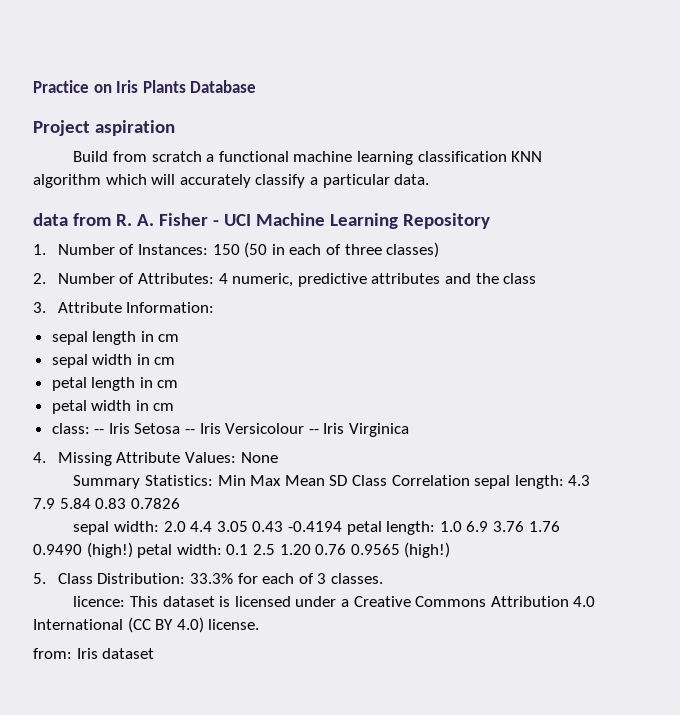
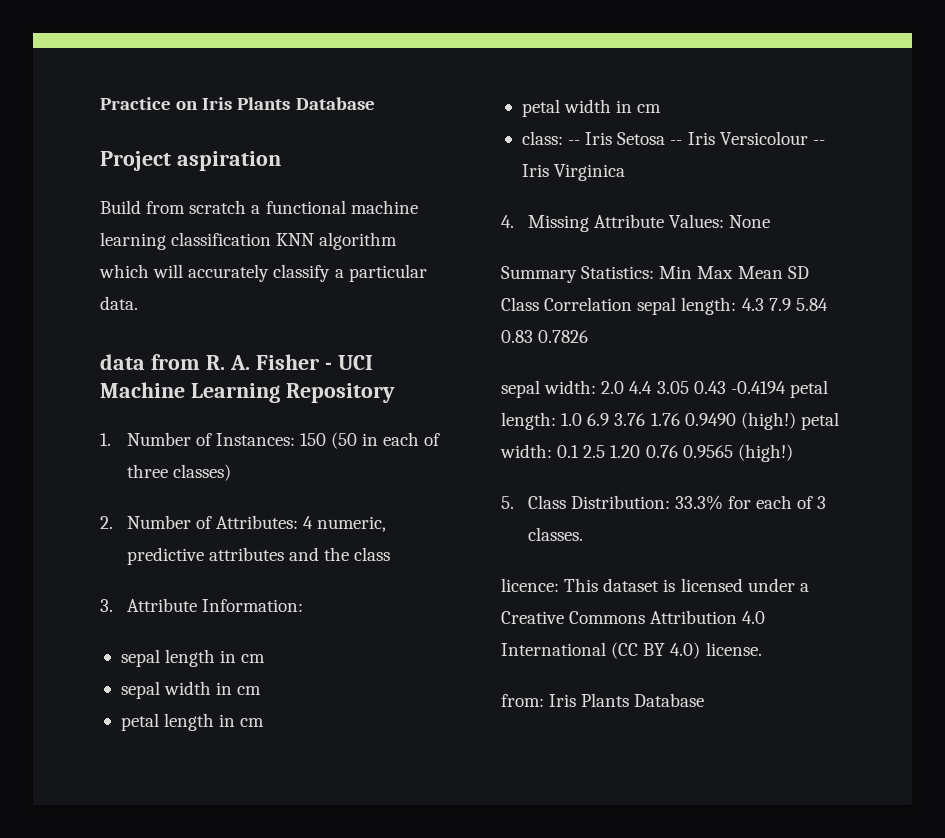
- from: Iris dataset
+ from: Iris Plants Database

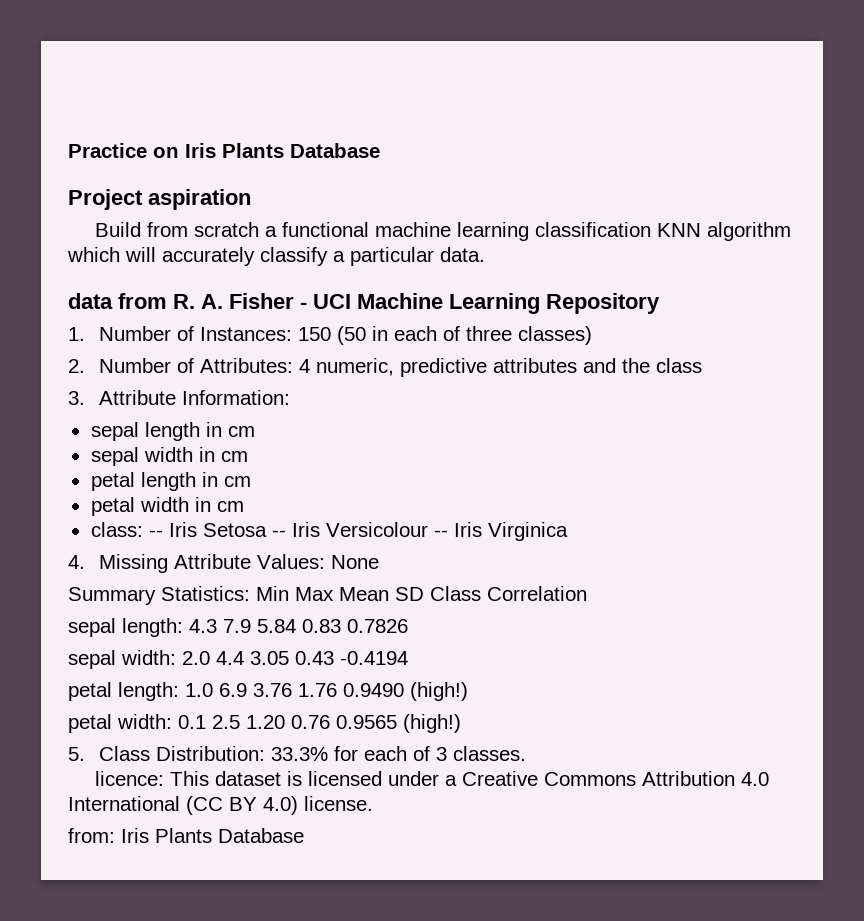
- Summary Statistics: Min Max Mean SD Class Correlation sepal length: 4.3 7.9 5.84 0.83 0.7826
+ Summary Statistics: Min Max Mean SD Class Correlation
+ sepal length: 4.3 7.9 5.84 0.83 0.7826
- sepal width: 2.0 4.4 3.05 0.43 -0.4194 petal length: 1.0 6.9 3.76 1.76 0.9490 (high!) petal width: 0.1 2.5 1.20 0.76 0.9565 (high!)
+ sepal width: 2.0 4.4 3.05 0.43 -0.4194
+ petal length: 1.0 6.9 3.76 1.76 0.9490 (high!)
+ petal width: 0.1 2.5 1.20 0.76 0.9565 (high!)

